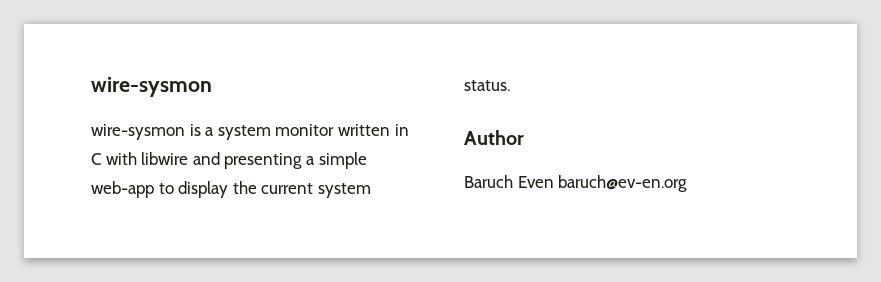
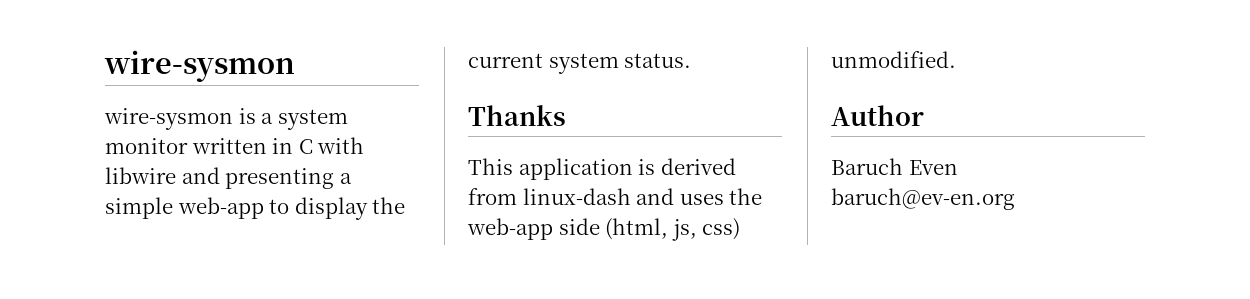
+ Thanks
+ This application is derived from linux-dash and uses the web-app side (html, js, css) unmodified.

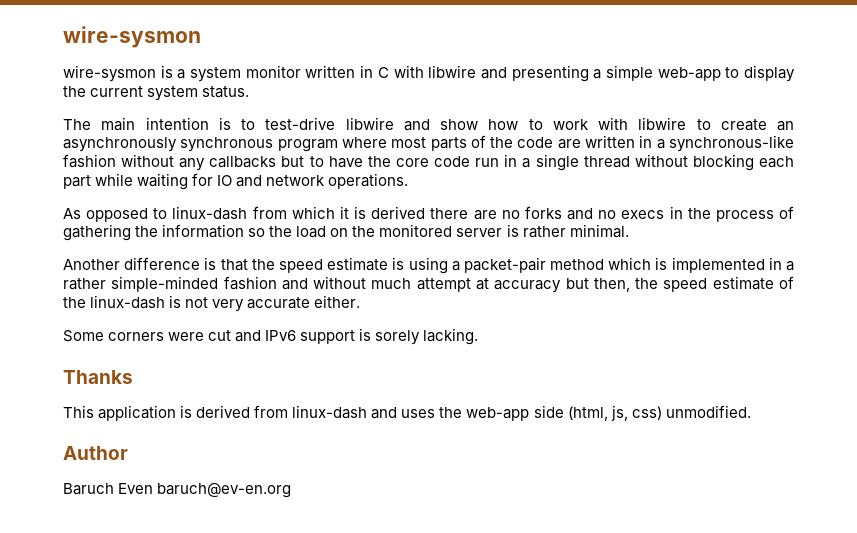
+ The main intention is to test-drive libwire and show how to work with libwire to create an asynchronously synchronous program where most parts of the code are written in a synchronous-like fashion without any callbacks but to have the core code run in a single thread without blocking each part while waiting for IO and network operations.
+ As opposed to linux-dash from which it is derived there are no forks and no execs in the process of gathering the information so the load on the monitored server is rather minimal.
+ Another difference is that the speed estimate is using a packet-pair method which is implemented in a rather simple-minded fashion and without much attempt at accuracy but then, the speed estimate of the linux-dash is not very accurate either.
+ Some corners were cut and IPv6 support is sorely lacking.

